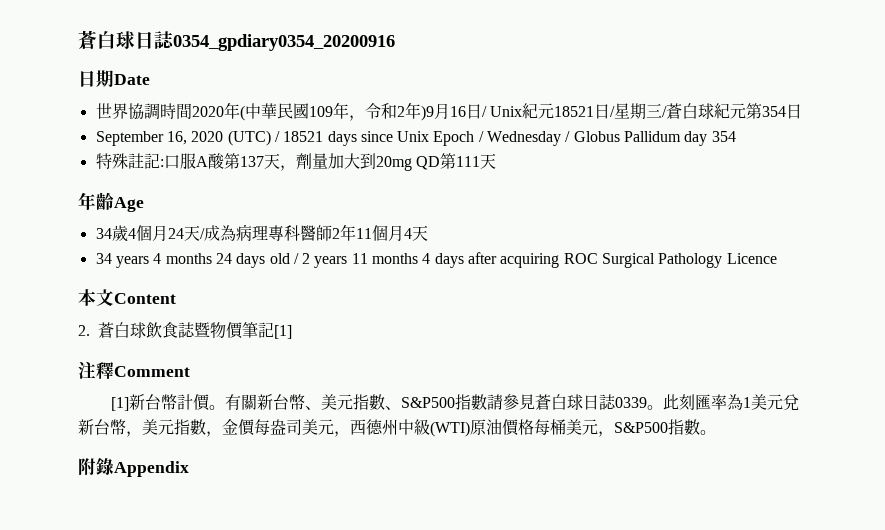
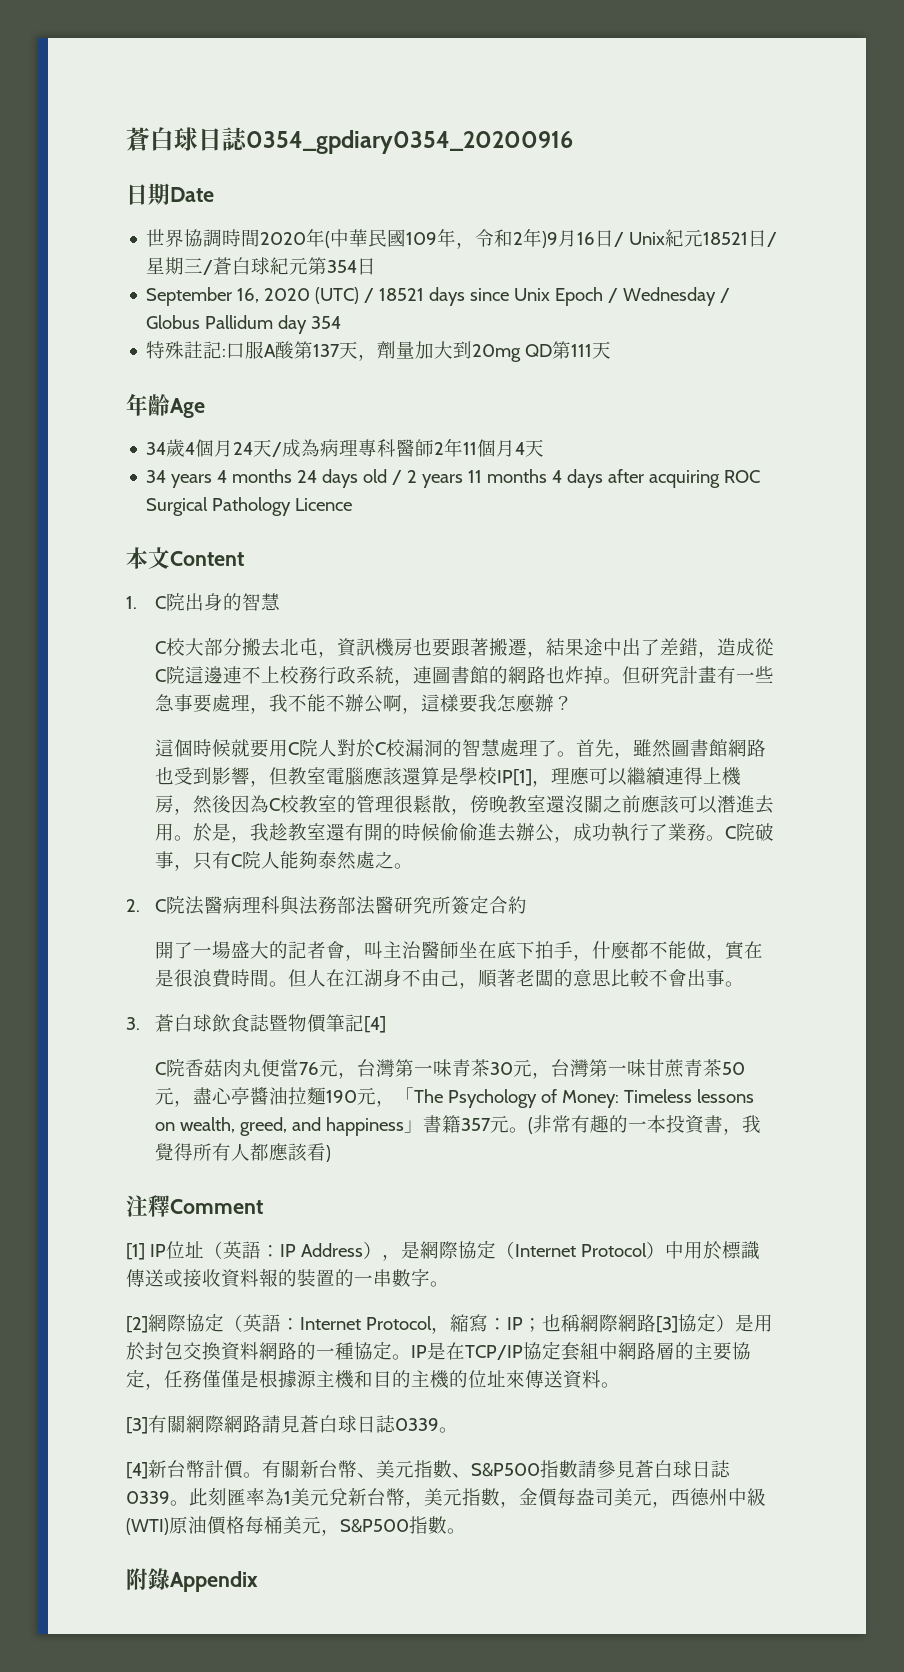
- 2.蒼白球飲食誌暨物價筆記[1]
+ 1. C院出身的智慧
+ C校大部分搬去北屯，資訊機房也要跟著搬遷，結果途中出了差錯，造成從C院這邊連不上校務行政系統，連圖書館的網路也炸掉。但研究計畫有一些急事要處理，我不能不辦公啊，這樣要我怎麼辦？
+ 這個時候就要用C院人對於C校漏洞的智慧處理了。首先，雖然圖書館網路也受到影響，但教室電腦應該還算是學校IP[1]，理應可以繼續連得上機房，然後因為C校教室的管理很鬆散，傍晚教室還沒關之前應該可以潛進去用。於是，我趁教室還有開的時候偷偷進去辦公，成功執行了業務。C院破事，只有C院人能夠泰然處之。
+ 2. C院法醫病理科與法務部法醫研究所簽定合約
+ 開了一場盛大的記者會，叫主治醫師坐在底下拍手，什麼都不能做，實在是很浪費時間。但人在江湖身不由己，順著老闆的意思比較不會出事。
+ 3.蒼白球飲食誌暨物價筆記[4]
+ C院香菇肉丸便當76元，台灣第一味青茶30元，台灣第一味甘蔗青茶50元，盡心亭醬油拉麵190元，「The Psychology of Money: Timeless lessons on wealth, greed, and happiness」書籍357元。(非常有趣的一本投資書，我覺得所有人都應該看)
  注釋Comment
- [1]新台幣計價。
+ [1] IP位址（英語：IP Address），是網際協定（Internet Protocol）中用於標識傳送或接收資料報的裝置的一串數字。
+ [2]網際協定（英語：Internet Protocol，縮寫：IP；也稱網際網路[3]協定）是用於封包交換資料網路的一種協定。IP是在TCP/IP協定套組中網路層的主要協定，任務僅僅是根據源主機和目的主機的位址來傳送資料。
+ [3]有關網際網路請見蒼白球日誌0339。
+ [4]新台幣計價。

